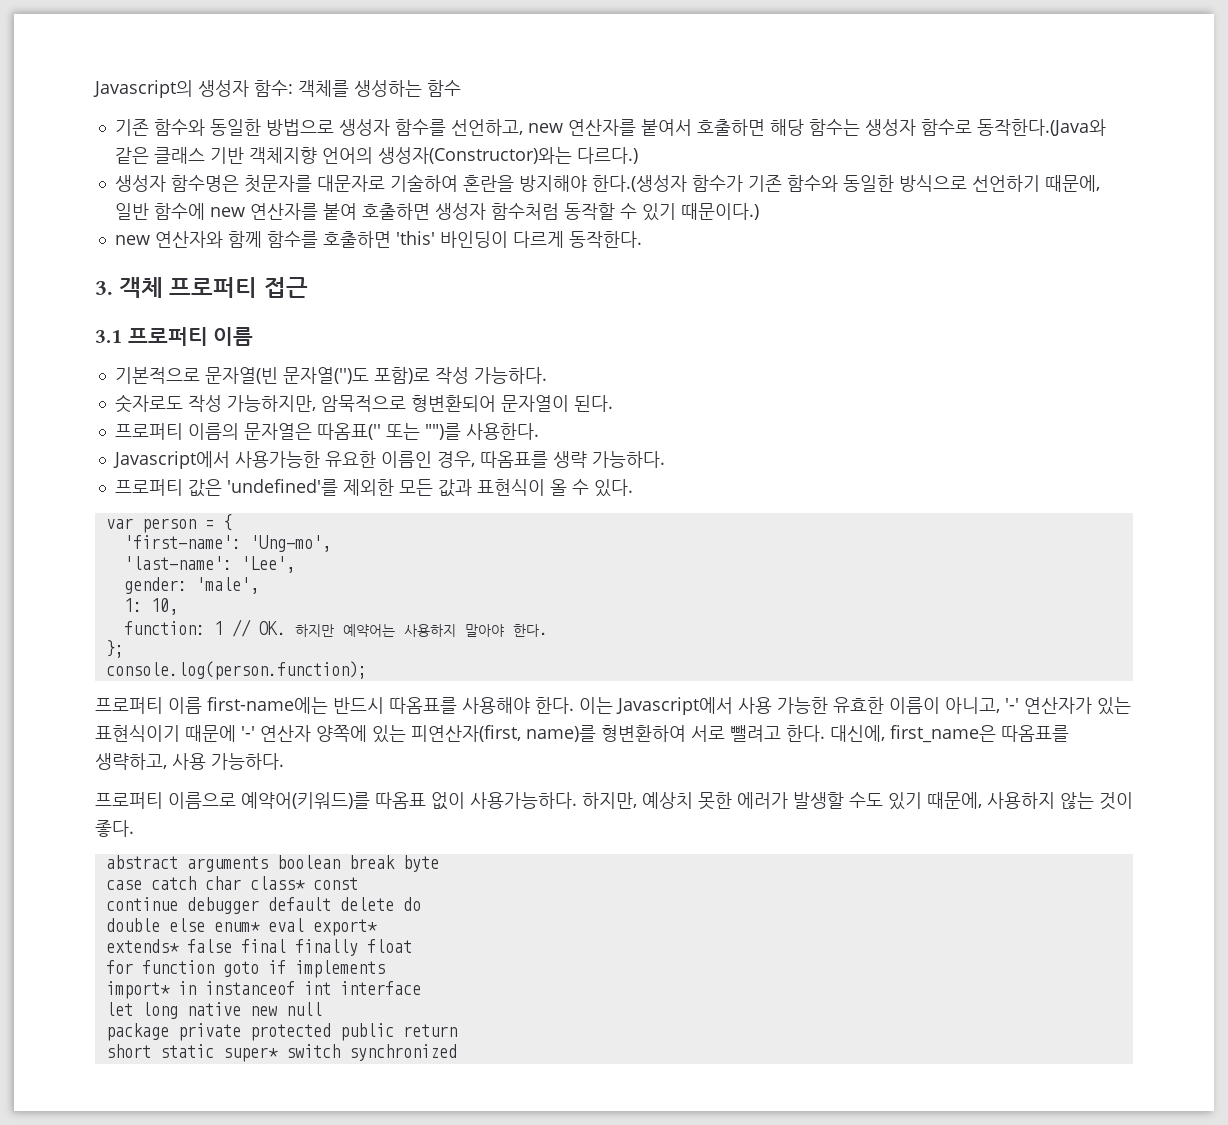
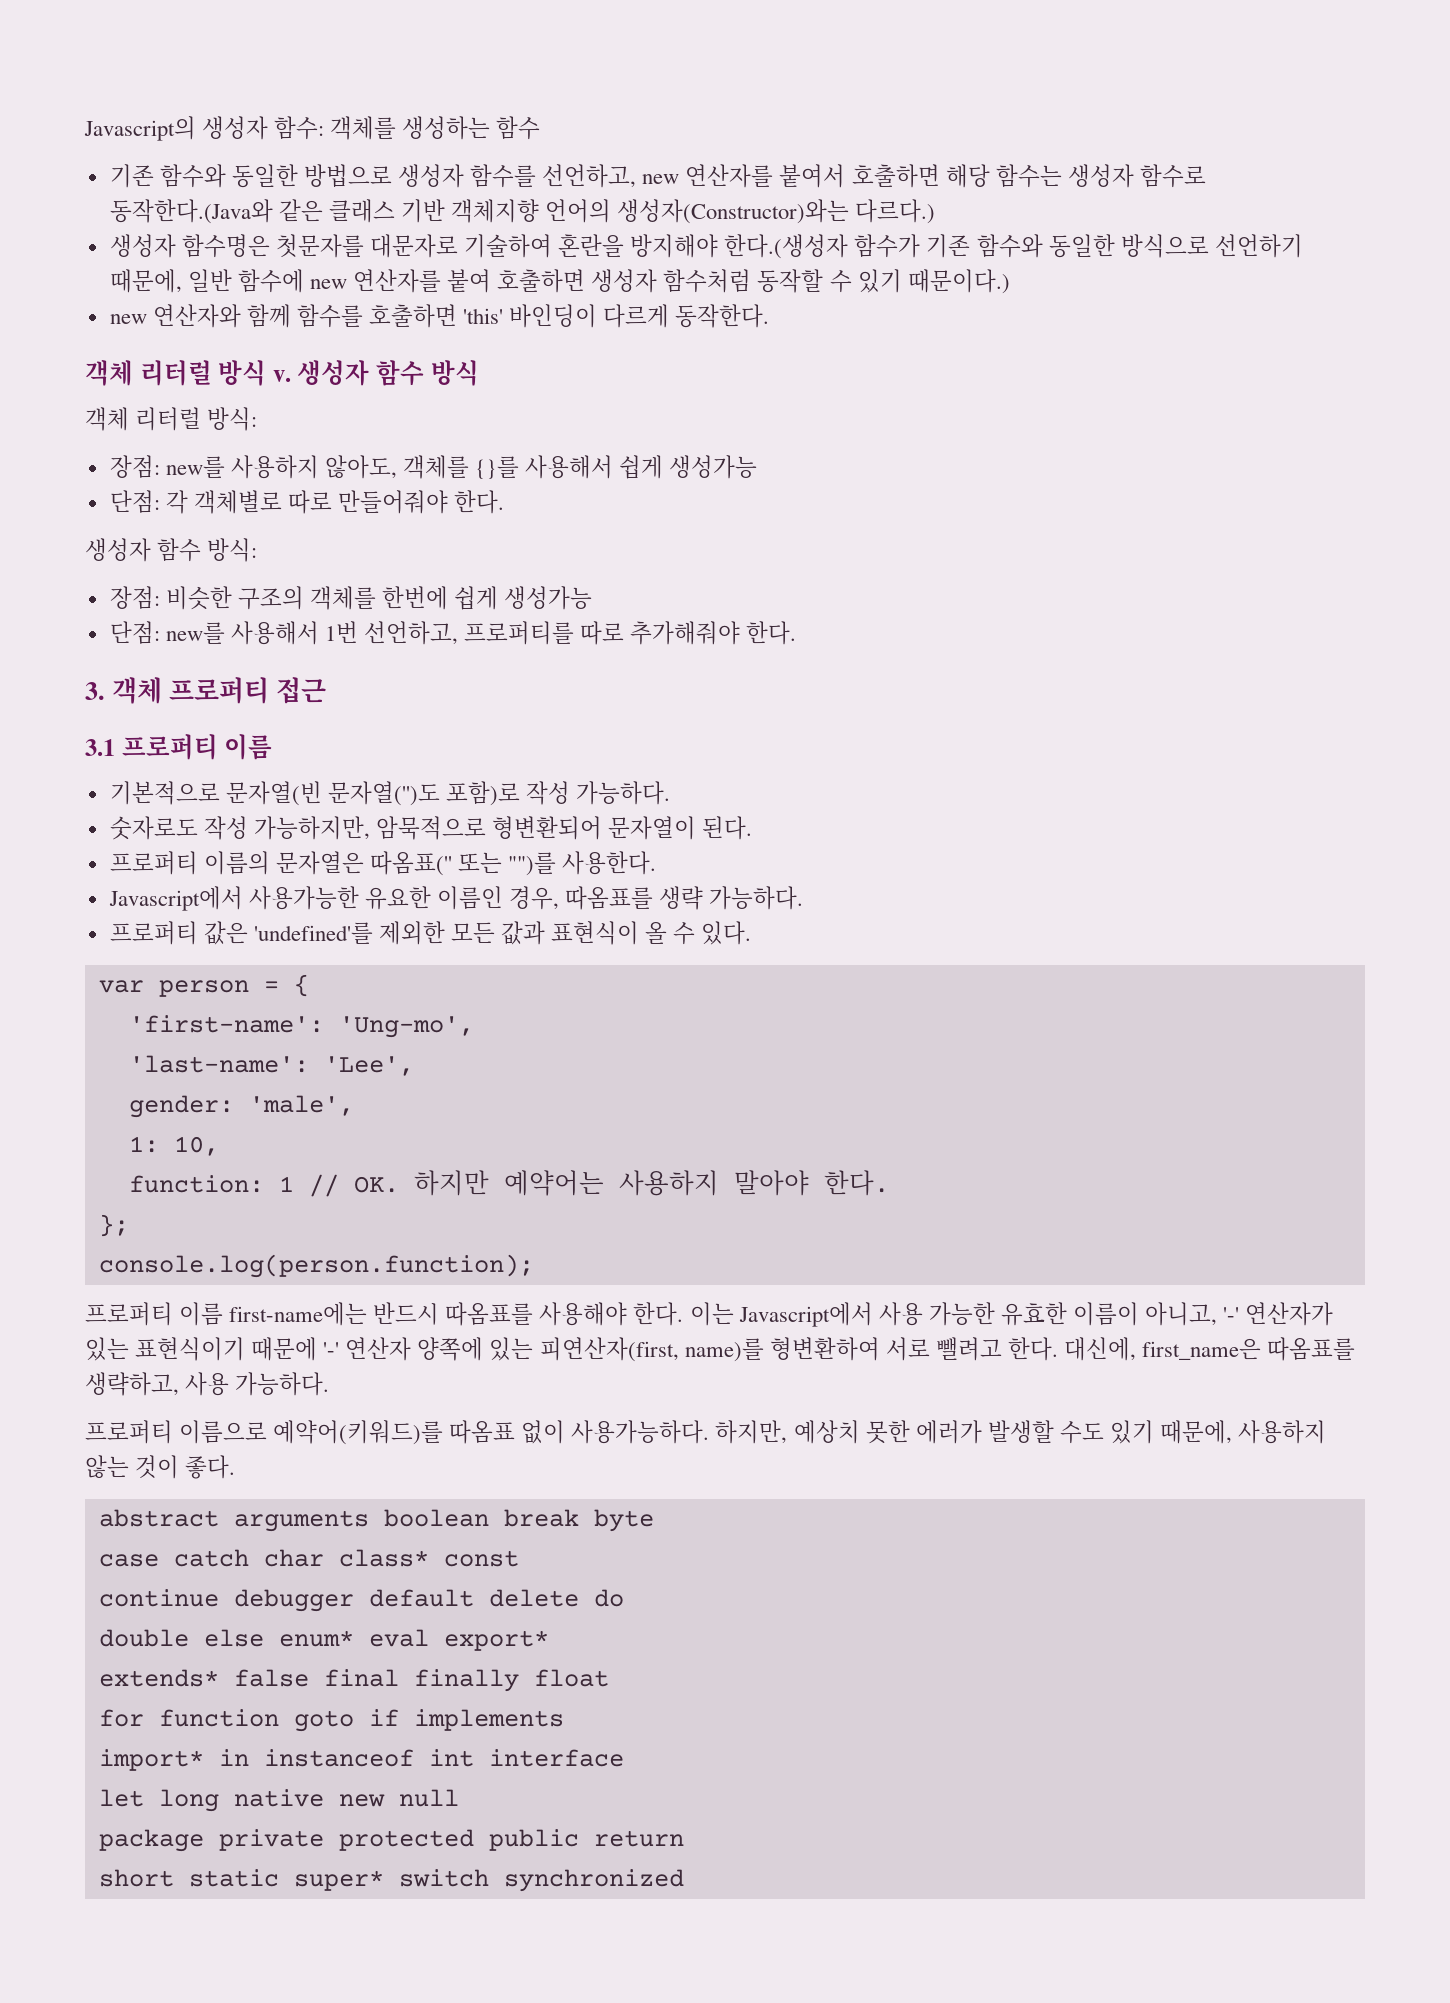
+ 객체 리터럴 방식 v. 생성자 함수 방식
+ 객체 리터럴 방식:
+ 장점: new를 사용하지 않아도, 객체를 {}를 사용해서 쉽게 생성가능
+ 단점: 각 객체별로 따로 만들어줘야 한다.
+ 생성자 함수 방식:
+ 장점: 비슷한 구조의 객체를 한번에 쉽게 생성가능
+ 단점: new를 사용해서 1번 선언하고, 프로퍼티를 따로 추가해줘야 한다.

